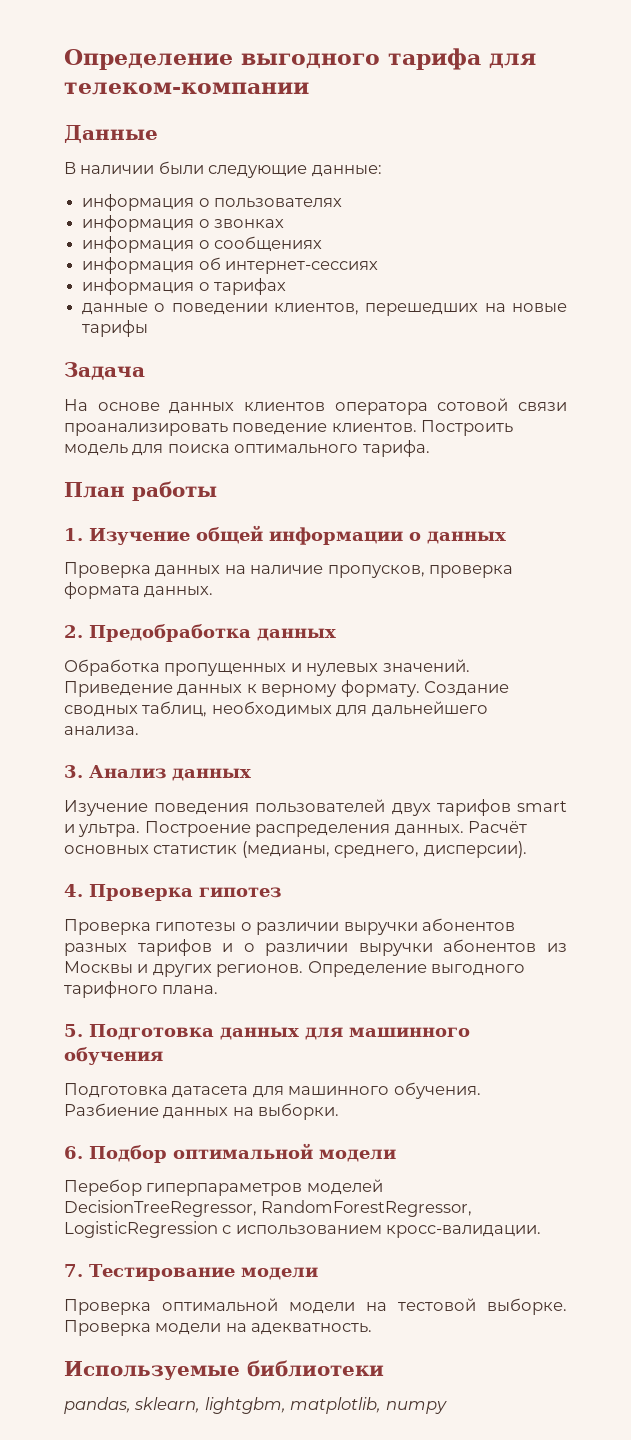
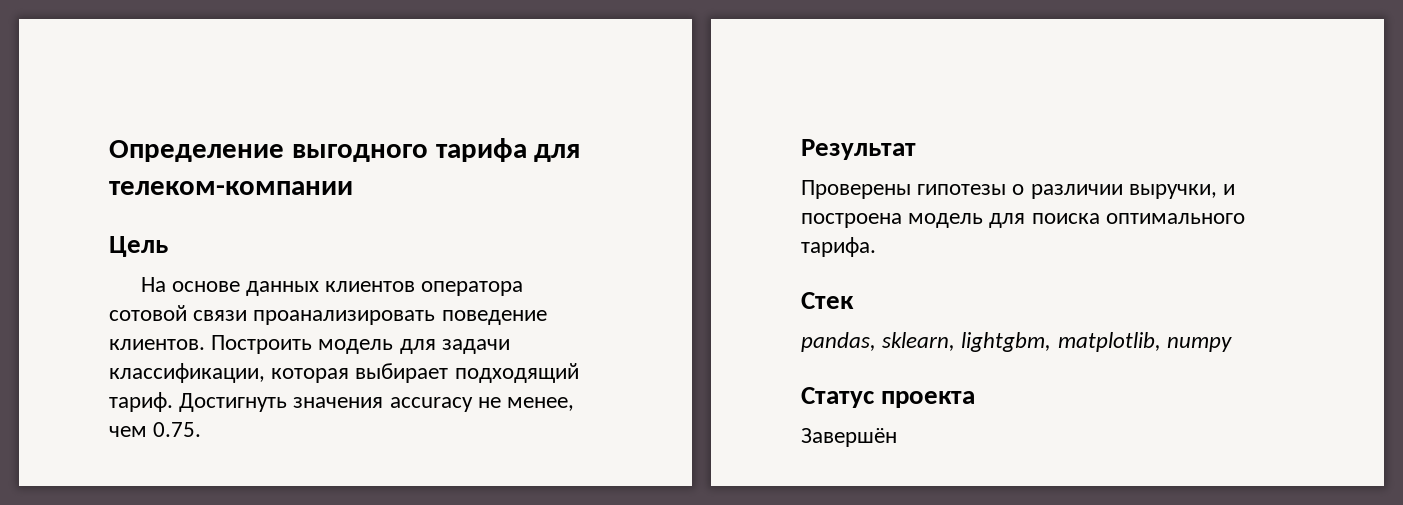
- Данные
- В наличии были следующие данные:
- информация о пользователях
- информация о звонках
- информация о сообщениях
- информация об интернет-сессиях
- информация о тарифах
- данные о поведении клиентов, перешедших на новые тарифы
- Задача
+ Цель
- Построить модель для поиска оптимального тарифа.
- План работы
- 1. Изучение общей информации о данных
- Проверка данных на наличие пропусков, проверка формата данных.
- 2. Предобработка данных
- Обработка пропущенных и нулевых значений. Приведение данных к верному формату. Создание сводных таблиц, необходимых для дальнейшего анализа.
- 3. Анализ данных
- Изучение поведения пользователей двух тарифов smart и ультра. Построение распределения данных. Расчёт основных статистик (медианы, среднего, дисперсии).
- 4. Проверка гипотез
- Проверка гипотезы о различии выручки абонентов разных тарифов и о различии выручки абонентов из Москвы и других регионов. Определение выгодного тарифного плана.
- 5. Подготовка данных для машинного обучения
- Подготовка датасета для машинного обучения. Разбиение данных на выборки.
- 6. Подбор оптимальной модели
- Перебор гиперпараметров моделей DecisionTreeRegressor, RandomForestRegressor, LogisticRegression с использованием кросс-валидации.
- 7. Тестирование модели
- Проверка оптимальной модели на тестовой выборке. Проверка модели на адекватность.
- Используемые библиотеки
+ Построить модель для задачи классификации, которая выбирает подходящий тариф. Достигнуть значения accuracy не менее, чем 0.75.
+ Результат
+ Проверены гипотезы о различии выручки, и построена модель для поиска оптимального тарифа.
+ Стек
+ Статус проекта
+ Завершён

